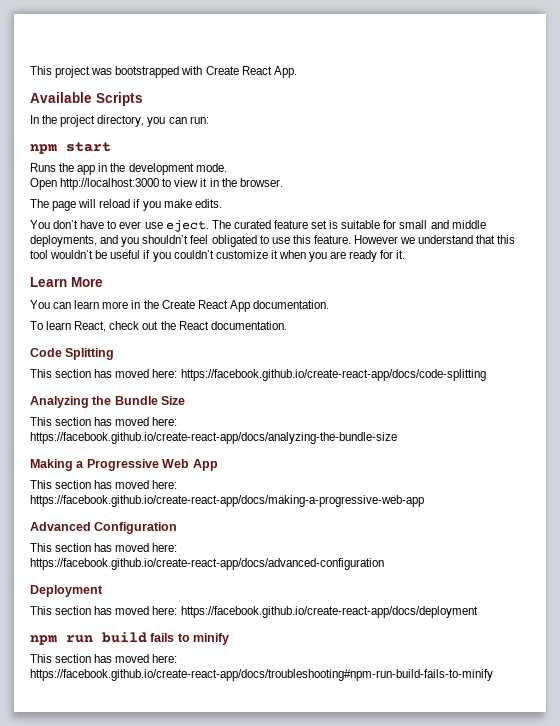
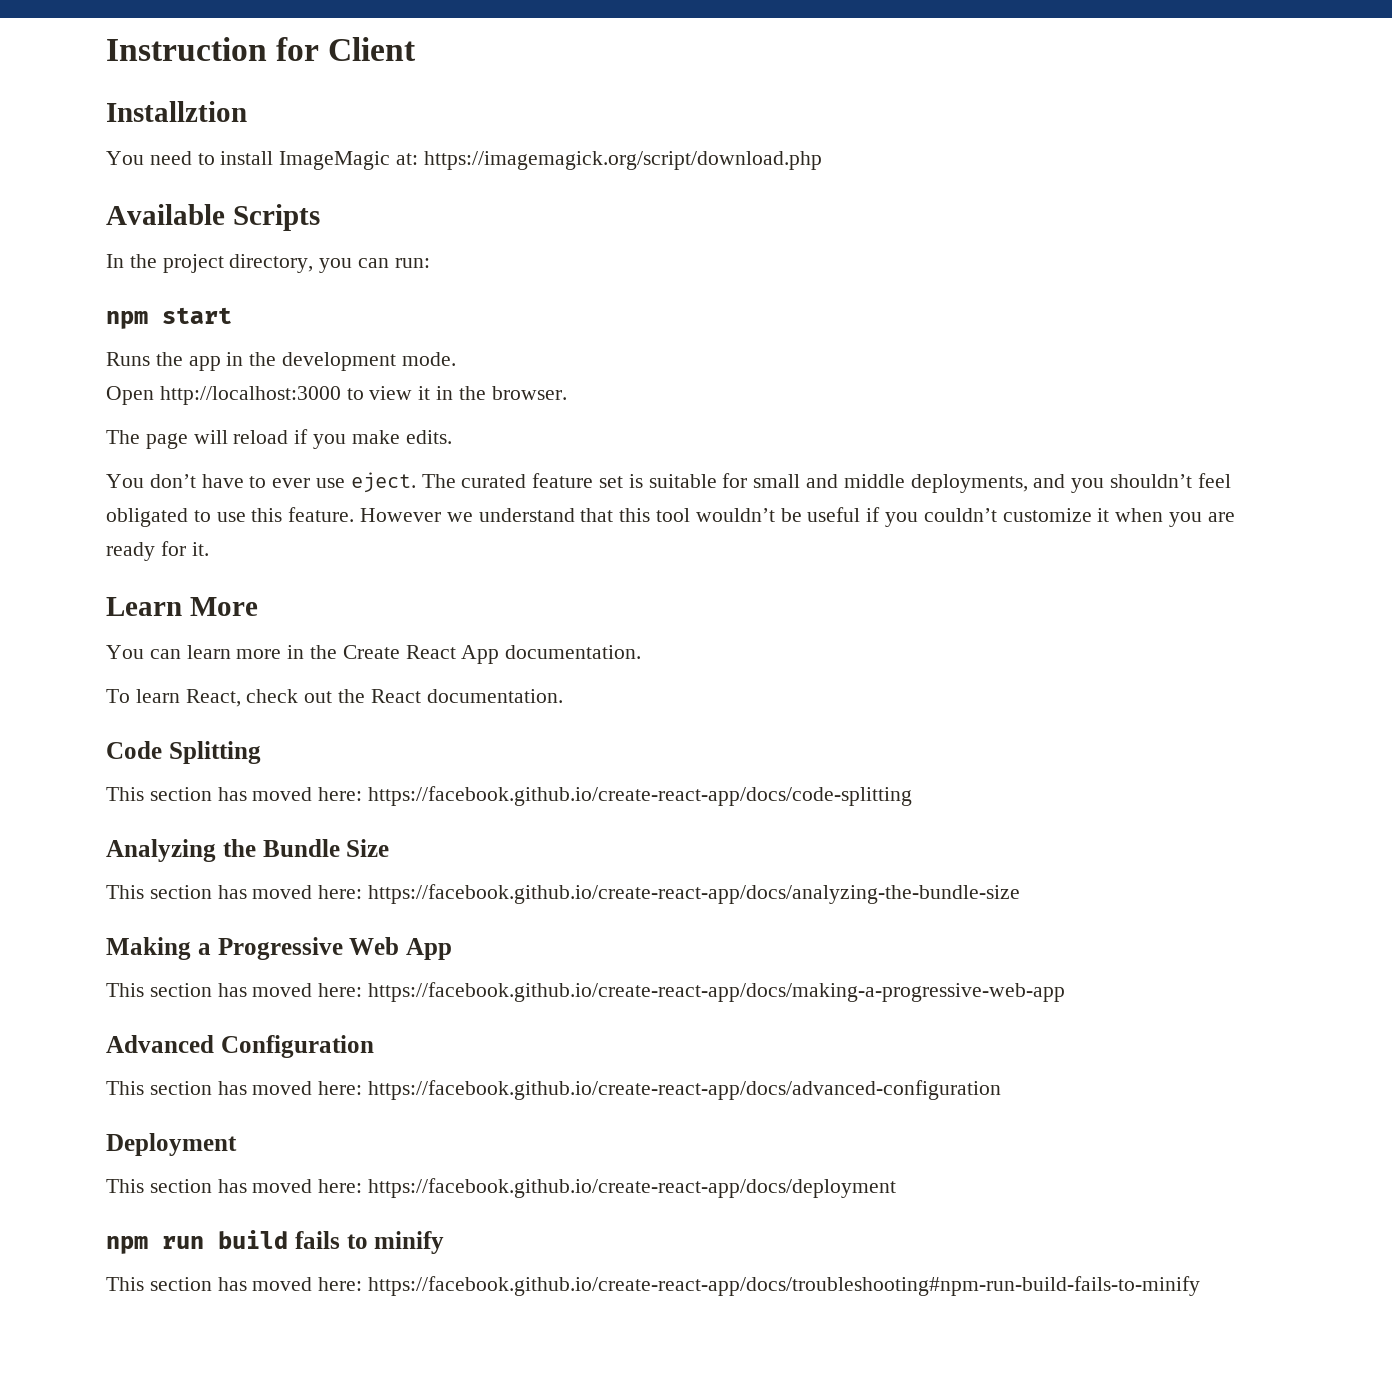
- This project was bootstrapped with Create React App.
+ Instruction for Client
+ Installztion
+ You need to install ImageMagic at: https://imagemagick.org/script/download.php

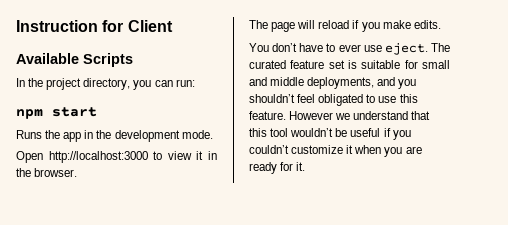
- Installztion
- You need to install ImageMagic at: https://imagemagick.org/script/download.php
- Learn More
- You can learn more in the Create React App documentation.
- To learn React, check out the React documentation.
- Code Splitting
- This section has moved here: https://facebook.github.io/create-react-app/docs/code-splitting
- Analyzing the Bundle Size
- This section has moved here: https://facebook.github.io/create-react-app/docs/analyzing-the-bundle-size
- Making a Progressive Web App
- This section has moved here: https://facebook.github.io/create-react-app/docs/making-a-progressive-web-app
- Advanced Configuration
- This section has moved here: https://facebook.github.io/create-react-app/docs/advanced-configuration
- Deployment
- This section has moved here: https://facebook.github.io/create-react-app/docs/deployment
- npm run build fails to minify
- This section has moved here: https://facebook.github.io/create-react-app/docs/troubleshooting#npm-run-build-fails-to-minify

